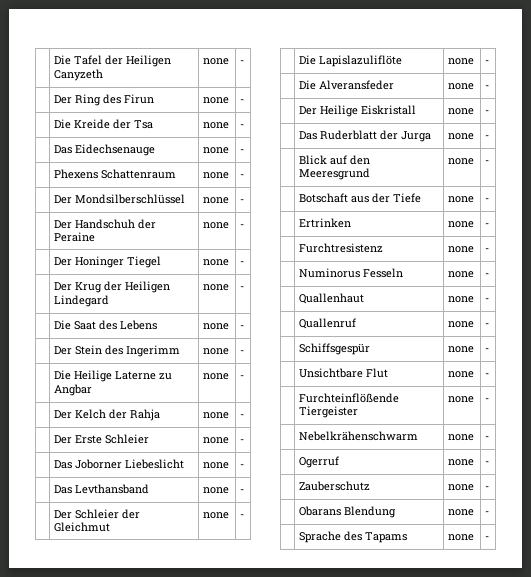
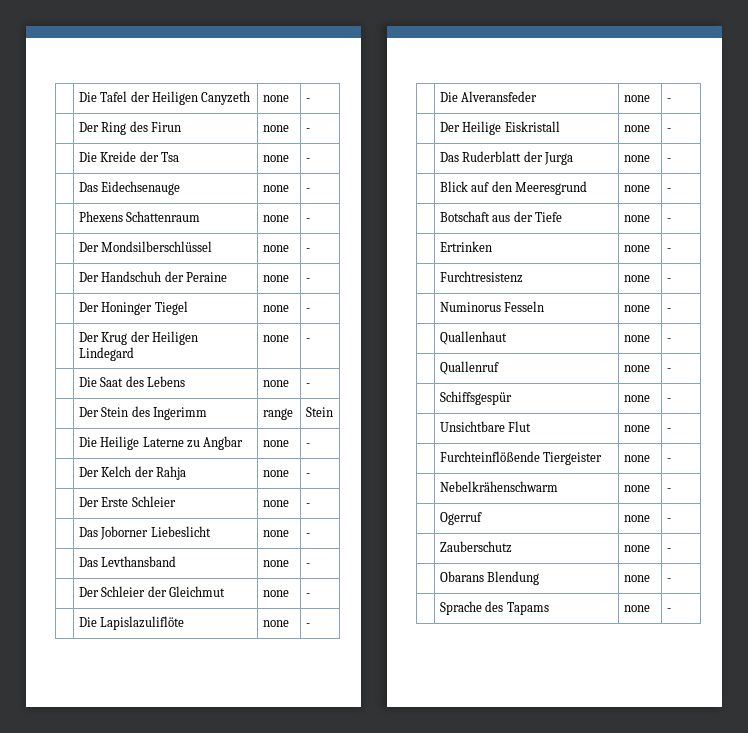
- | Der Stein des Ingerimm | none | -
+ | Der Stein des Ingerimm | range | Stein

